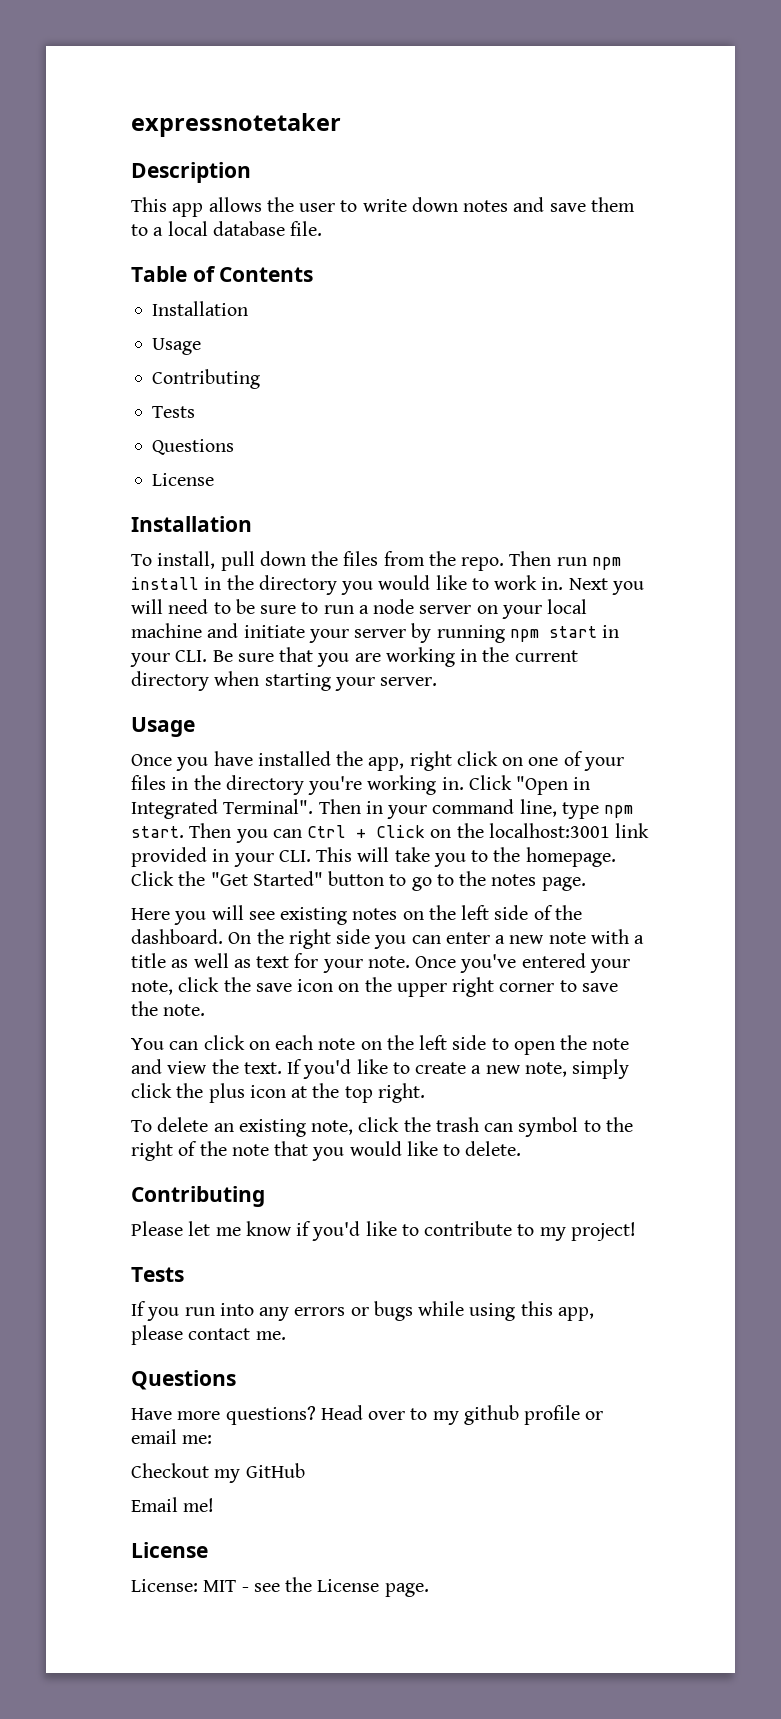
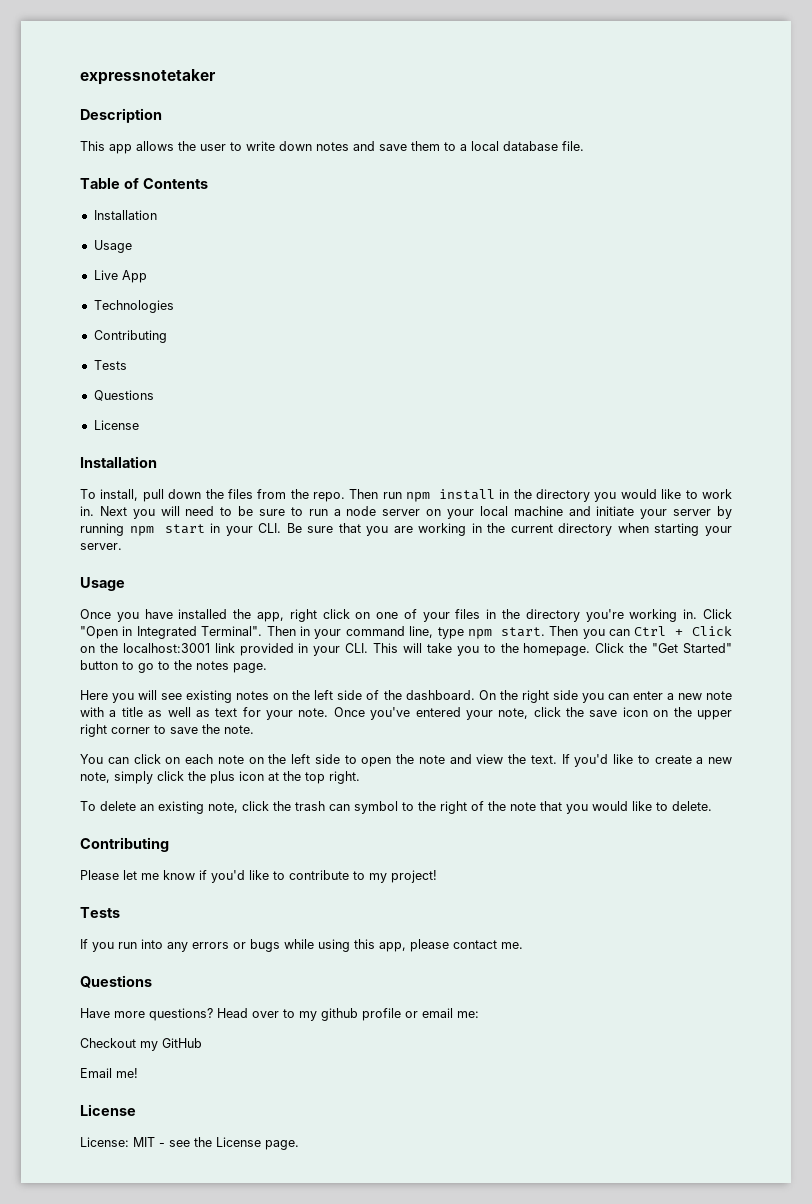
+ Live App
+ Technologies

